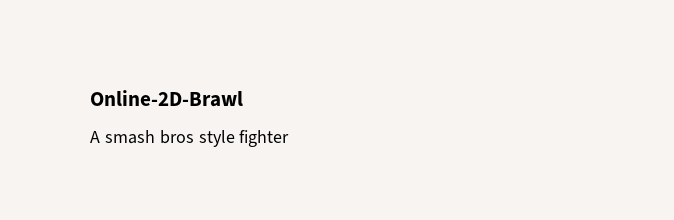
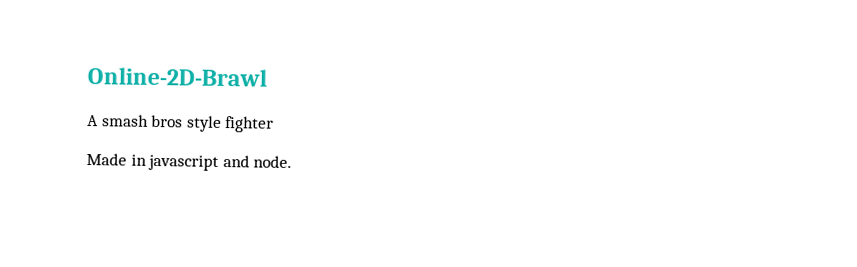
+ Made in javascript and node.

